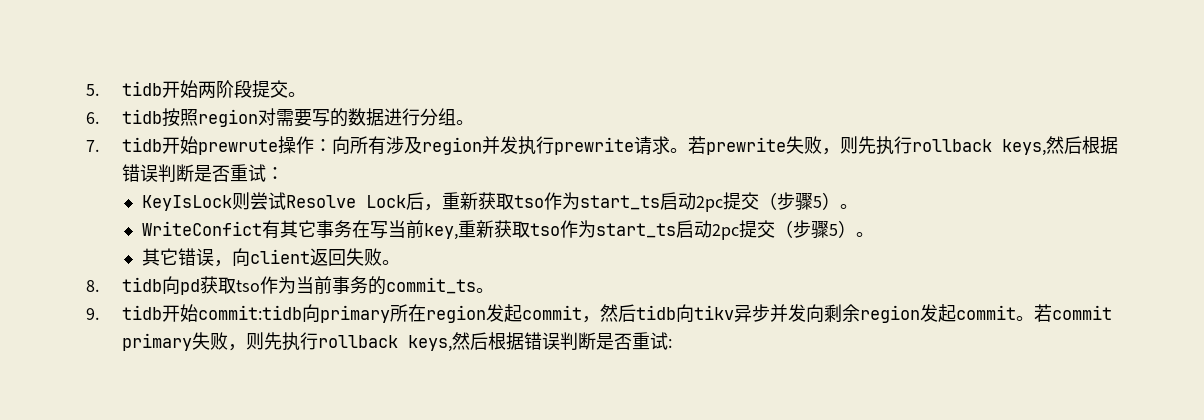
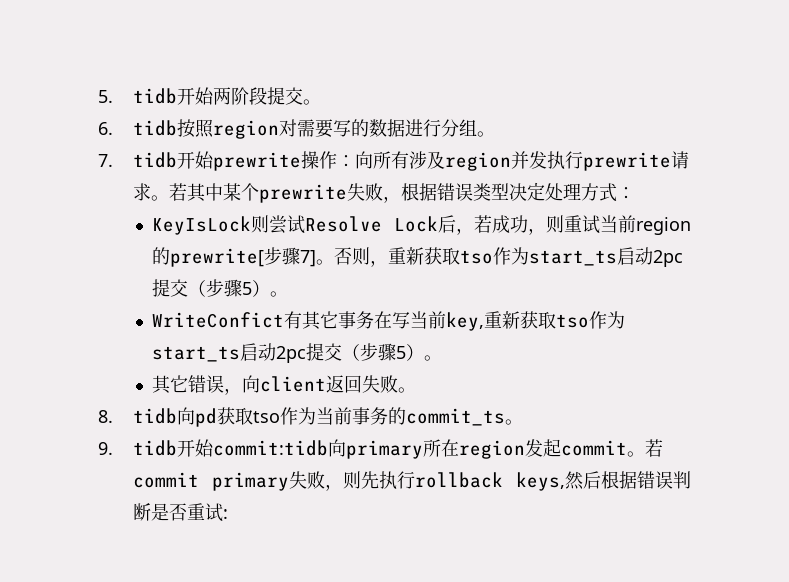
- 7. tidb开始prewrute操作：向所有涉及region并发执行prewrite请求。
+ 7. tidb开始prewrite操作：向所有涉及region并发执行prewrite请求。
- 若prewrite失败，则先执行rollback keys,然后根据错误判断是否重试：
+ 若其中某个prewrite失败，根据错误类型决定处理方式：
- KeyIsLock则尝试Resolve Lock后，重新获取tso作为start_ts启动2pc提交（步骤5）。
+ KeyIsLock则尝试Resolve Lock后，若成功，则重试当前region的prewrite[步骤7]。否则，重新获取tso作为start_ts启动2pc提交（步骤5）。
- 9. tidb开始commit:tidb向primary所在region发起commit，然后tidb向tikv异步并发向剩余region发起commit。
+ 9. tidb开始commit:tidb向primary所在region发起commit。

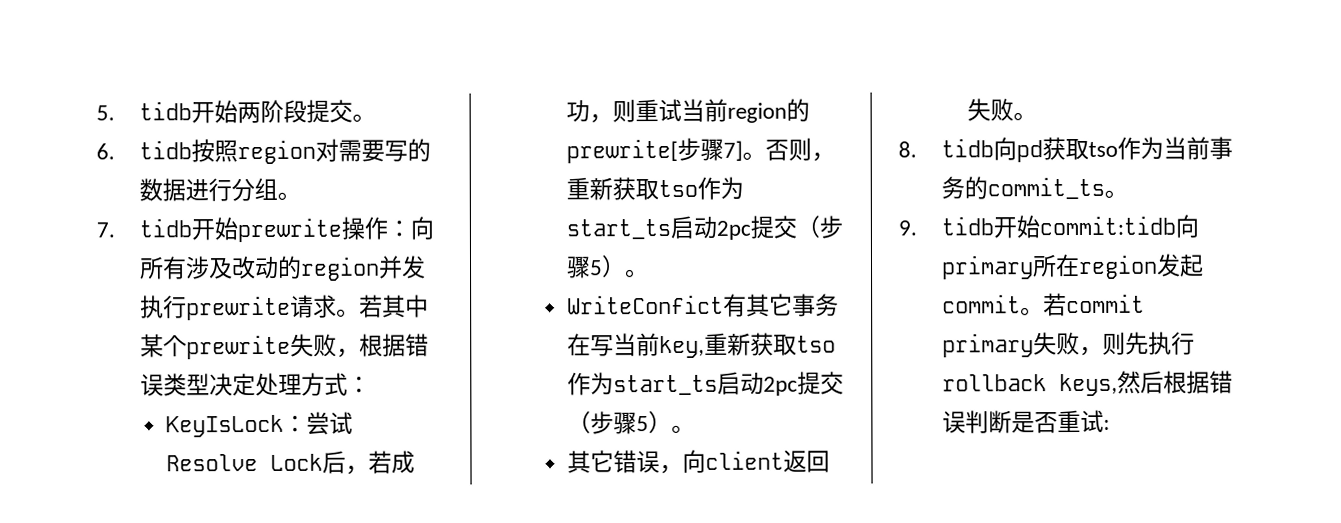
- 7. tidb开始prewrite操作：向所有涉及region并发执行prewrite请求。
+ 7. tidb开始prewrite操作：向所有涉及改动的region并发执行prewrite请求。
- KeyIsLock则尝试Resolve Lock后，若成功，则重试当前region的prewrite[步骤7]。
+ KeyIsLock：尝试Resolve Lock后，若成功，则重试当前region的prewrite[步骤7]。

